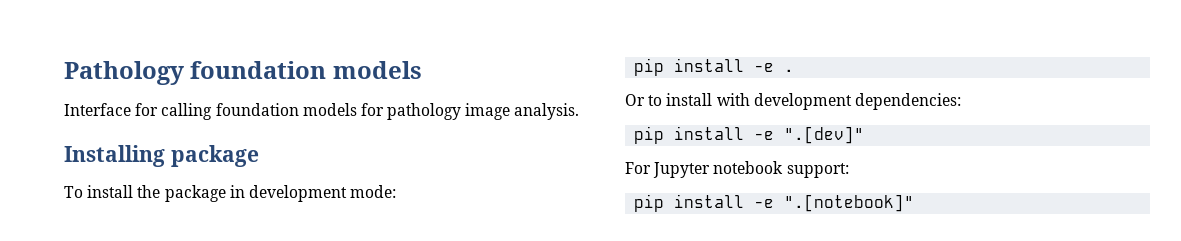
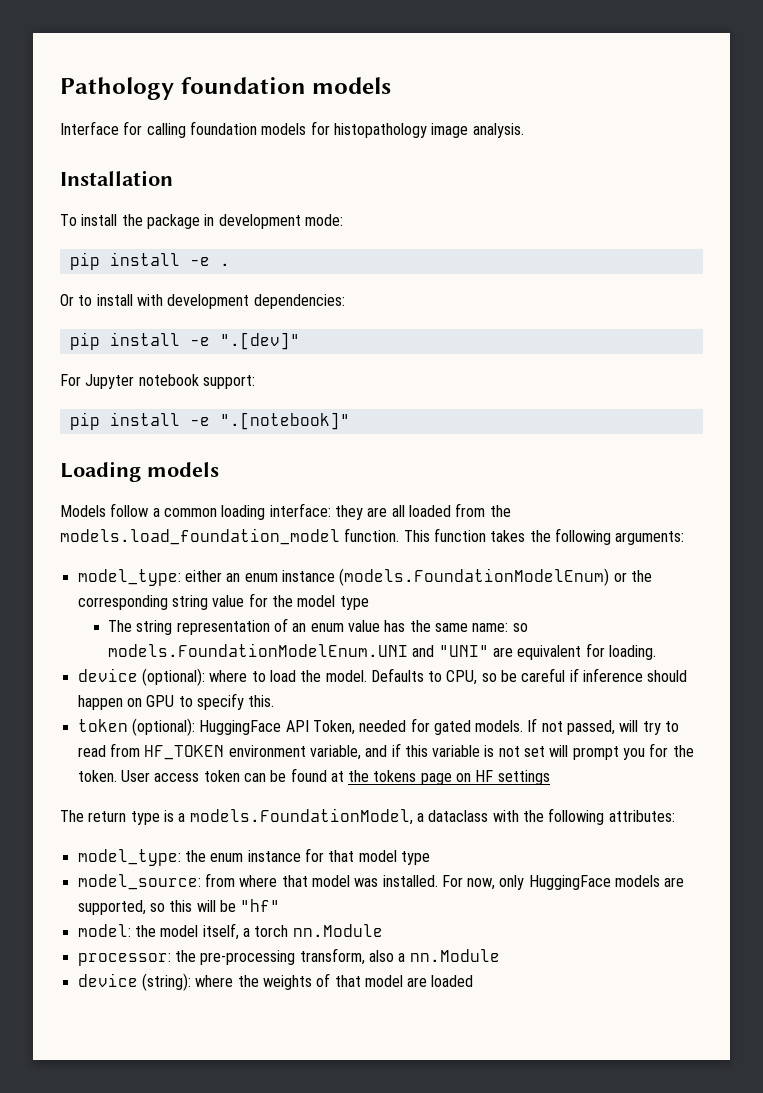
- Interface for calling foundation models for pathology image analysis.
+ Interface for calling foundation models for histopathology image analysis.
- Installing package
+ Installation
+ Loading models
+ Models follow a common loading interface: they are all loaded from the models.load_foundation_model function. This function takes the following arguments:
+ model_type: either an enum instance (models.FoundationModelEnum) or the corresponding string value for the model type
+ The string representation of an enum value has the same name: so models.FoundationModelEnum.UNI and "UNI" are equivalent for loading.
+ device (optional): where to load the model. Defaults to CPU, so be careful if inference should happen on GPU to specify this.
+ token (optional): HuggingFace API Token, needed for gated models. If not passed, will try to read from HF_TOKEN environment variable, and if this variable is not set will prompt you for the token. User access token can be found at the tokens page on HF settings
+ The return type is a models.FoundationModel, a dataclass with the following attributes:
+ model_type: the enum instance for that model type
+ model_source: from where that model was installed. For now, only HuggingFace models are supported, so this will be "hf"
+ model: the model itself, a torch nn.Module
+ processor: the pre-processing transform, also a nn.Module
+ device (string): where the weights of that model are loaded

